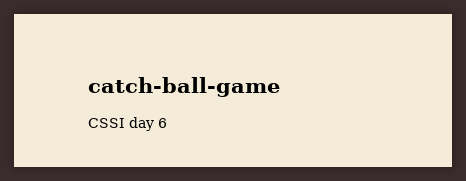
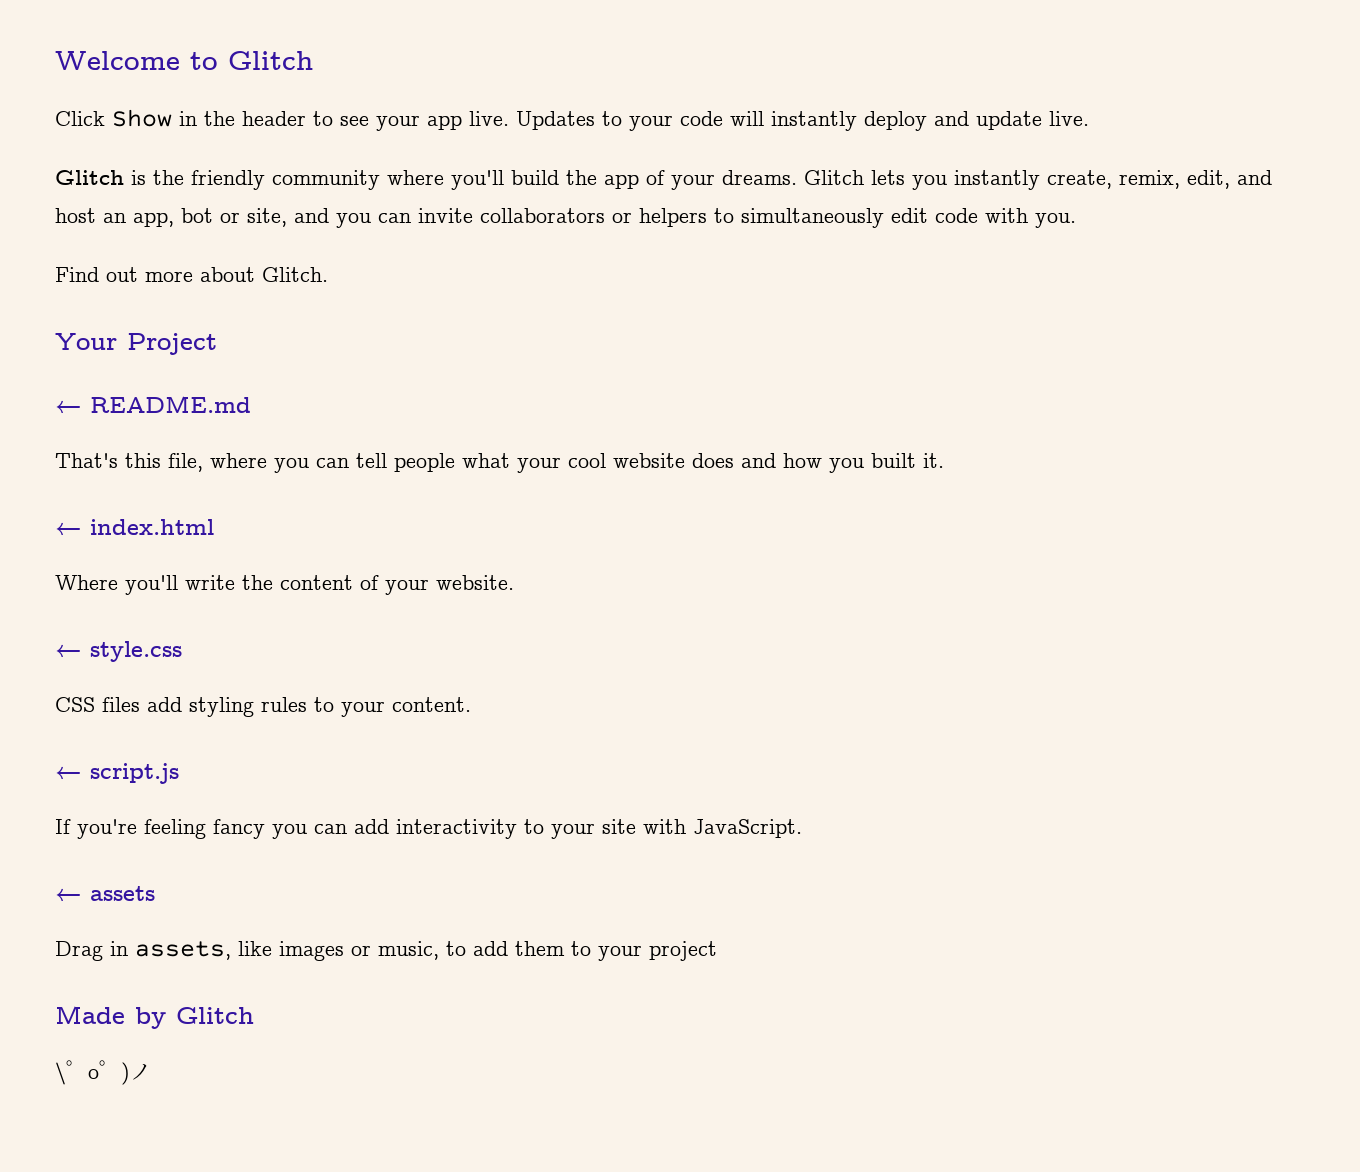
- catch-ball-game
- CSSI day 6
+ Welcome to Glitch
+ Click Show in the header to see your app live. Updates to your code will instantly deploy and update live.
+ Glitch is the friendly community where you'll build the app of your dreams. Glitch lets you instantly create, remix, edit, and host an app, bot or site, and you can invite collaborators or helpers to simultaneously edit code with you.
+ Find out more about Glitch.
+ Your Project
+ ← README.md
+ That's this file, where you can tell people what your cool website does and how you built it.
+ ← index.html
+ Where you'll write the content of your website.
+ ← style.css
+ CSS files add styling rules to your content.
+ ← script.js
+ If you're feeling fancy you can add interactivity to your site with JavaScript.
+ ← assets
+ Drag in assets, like images or music, to add them to your project
+ Made by Glitch
+ \゜o゜)ノ

